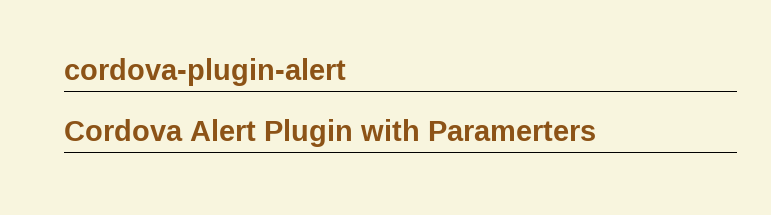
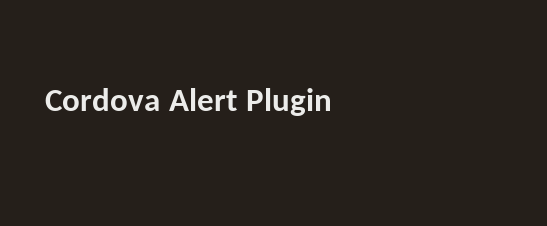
- cordova-plugin-alert
- Cordova Alert Plugin with Paramerters
+ Cordova Alert Plugin

